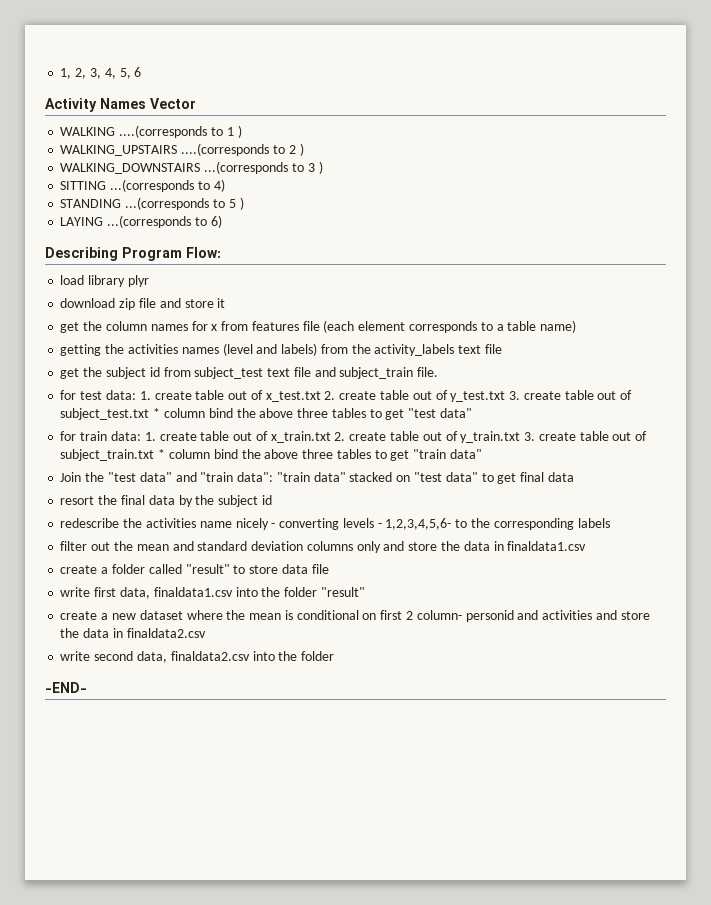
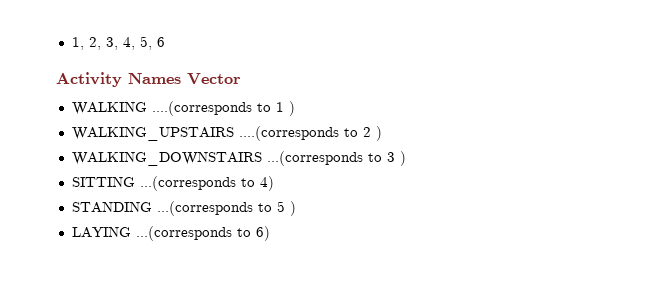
- Describing Program Flow:
- load library plyr
- download zip file and store it
- get the column names for x from features file (each element corresponds to a table name)
- getting the activities names (level and labels) from the activity_labels text file
- get the subject id from subject_test text file and subject_train file.
- for test data: 1. create table out of x_test.txt 2. create table out of y_test.txt 3. create table out of subject_test.txt * column bind the above three tables to get "test data"
- for train data: 1. create table out of x_train.txt 2. create table out of y_train.txt 3. create table out of subject_train.txt * column bind the above three tables to get "train data"
- Join the "test data" and "train data": "train data" stacked on "test data" to get final data
- resort the final data by the subject id
- redescribe the activities name nicely - converting levels - 1,2,3,4,5,6- to the corresponding labels
- filter out the mean and standard deviation columns only and store the data in finaldata1.csv
- create a folder called "result" to store data file
- write first data, finaldata1.csv into the folder "result"
- create a new dataset where the mean is conditional on first 2 column- personid and activities and store the data in finaldata2.csv
- write second data, finaldata2.csv into the folder
- -END-

